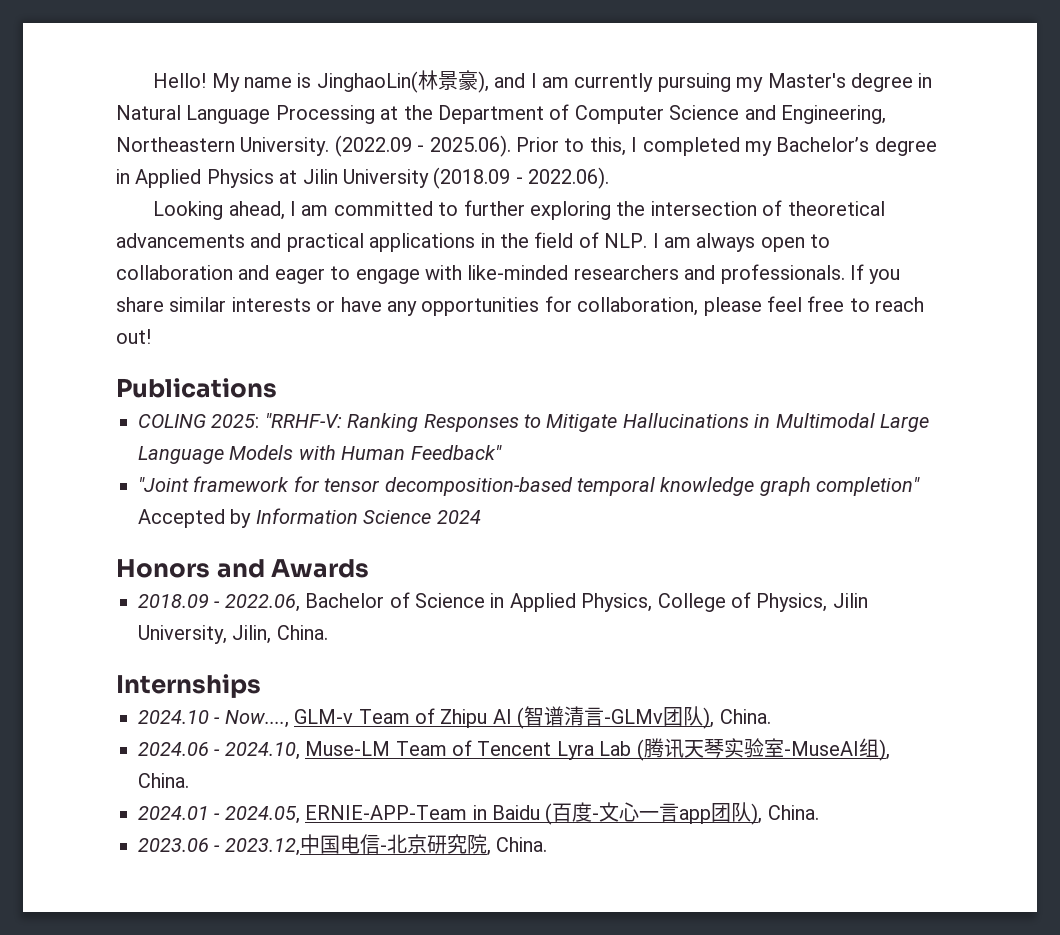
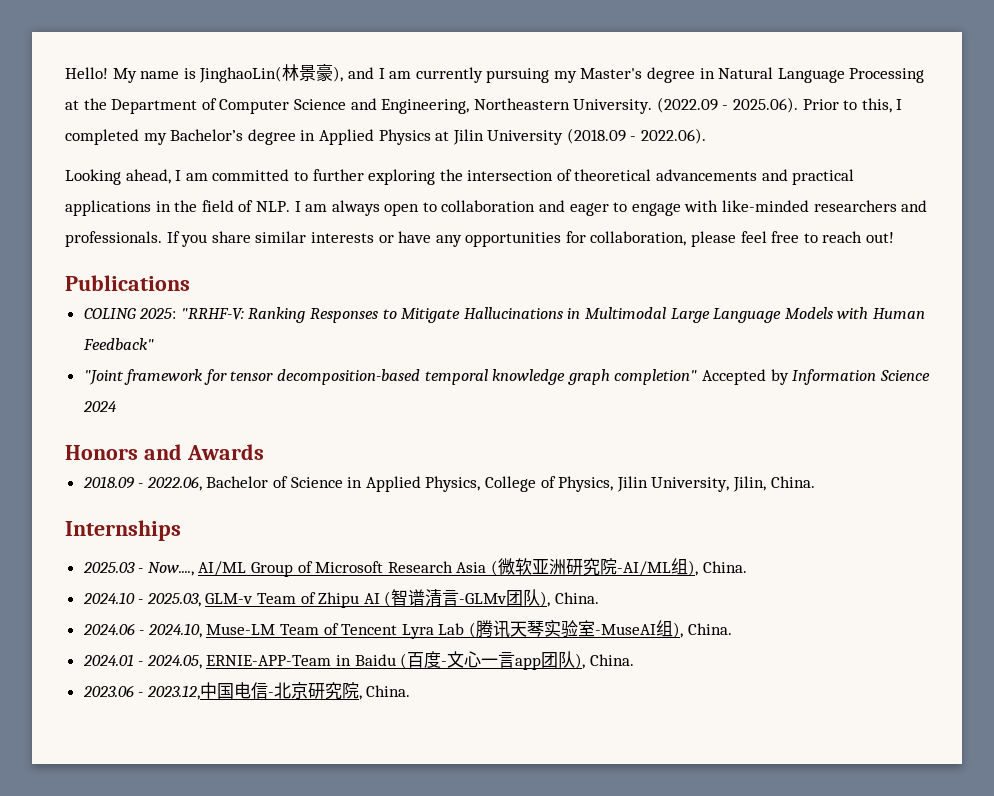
+ 2025.03 - Now...., AI/ML Group of Microsoft Research Asia (微软亚洲研究院-AI/ML组), China.
- 2024.10 - Now...., GLM-v Team of Zhipu AI (智谱清言-GLMv团队), China.
+ 2024.10 - 2025.03, GLM-v Team of Zhipu AI (智谱清言-GLMv团队), China.

